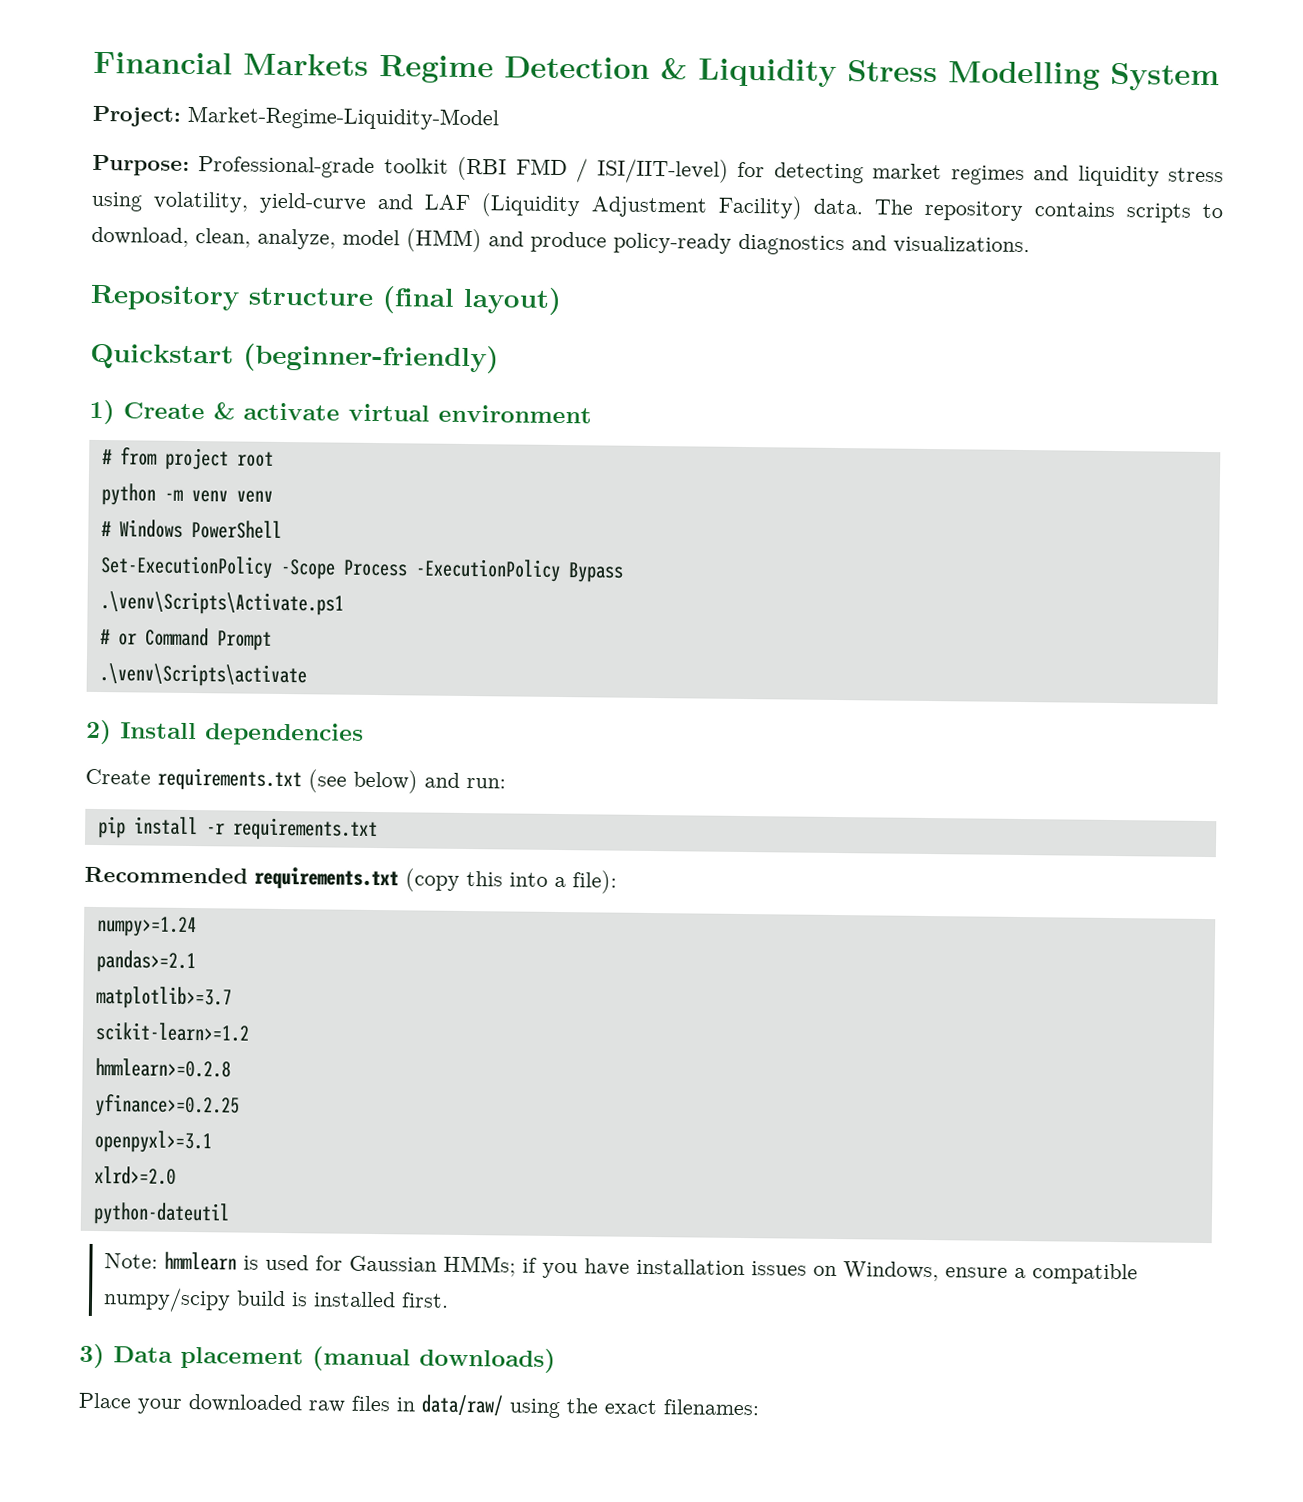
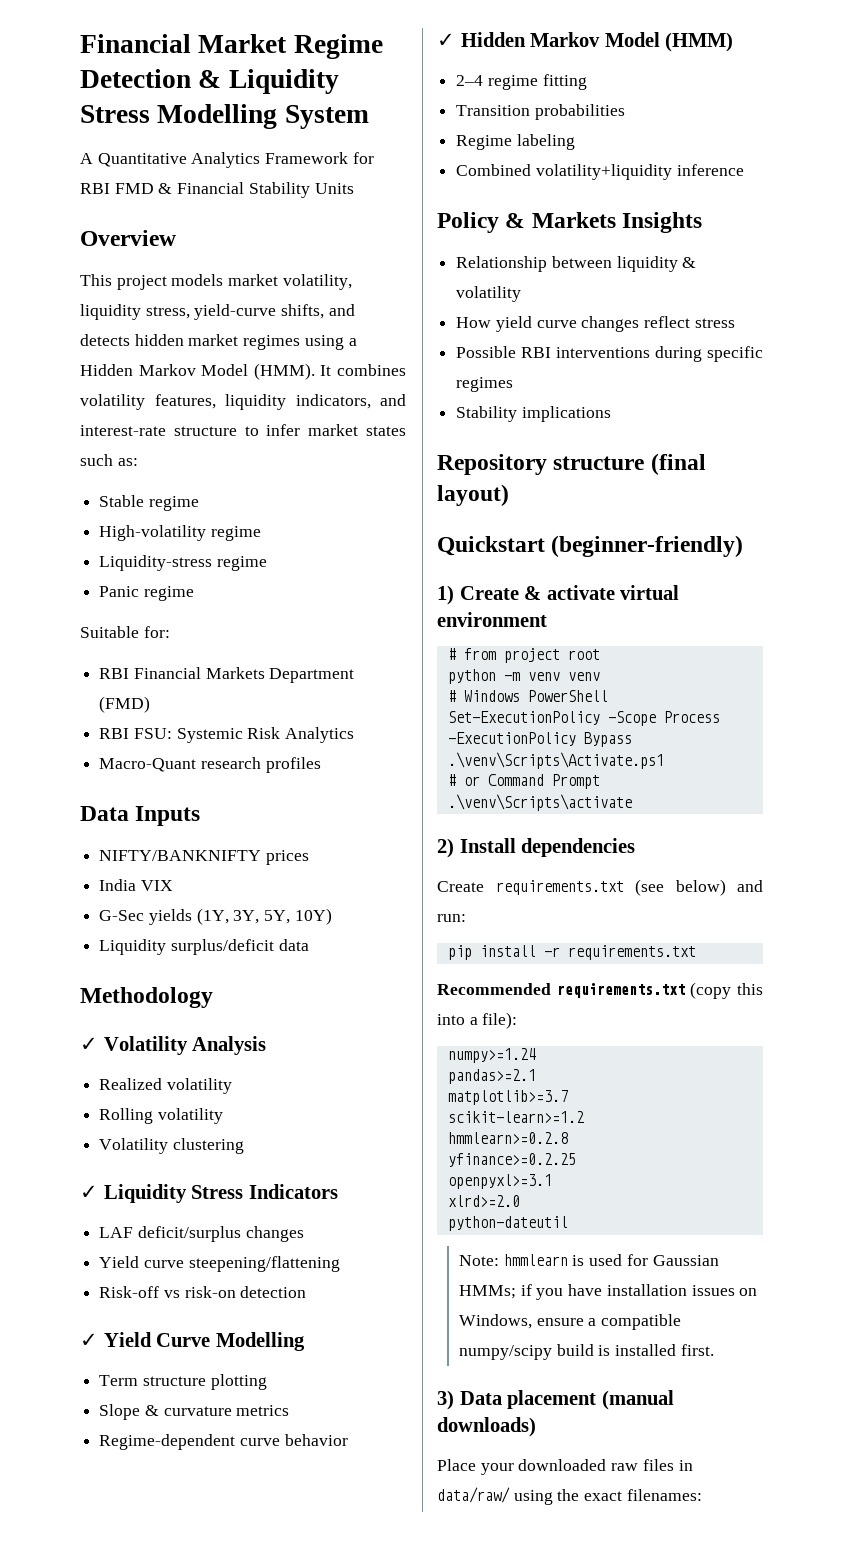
- Financial Markets Regime Detection & Liquidity Stress Modelling System
+ Financial Market Regime Detection & Liquidity Stress Modelling System
- Project: Market-Regime-Liquidity-Model
- Purpose: Professional-grade toolkit (RBI FMD / ISI/IIT-level) for detecting market regimes and liquidity stress using volatility, yield-curve and LAF (Liquidity Adjustment Facility) data. The repository contains scripts to download, clean, analyze, model (HMM) and produce policy-ready diagnostics and visualizations.
+ A Quantitative Analytics Framework for RBI FMD & Financial Stability Units
+ Overview
+ This project models market volatility, liquidity stress, yield‑curve shifts, and detects hidden market regimes using a Hidden Markov Model (HMM). It combines volatility features, liquidity indicators, and interest‑rate structure to infer market states such as:
+ Stable regime
+ High‑volatility regime
+ Liquidity‑stress regime
+ Panic regime
+ Suitable for:
+ RBI Financial Markets Department (FMD)
+ RBI FSU: Systemic Risk Analytics
+ Macro‑Quant research profiles
+ Data Inputs
+ NIFTY/BANKNIFTY prices
+ India VIX
+ G‑Sec yields (1Y, 3Y, 5Y, 10Y)
+ Liquidity surplus/deficit data
+ Methodology
+ ✓ Volatility Analysis
+ Realized volatility
+ Rolling volatility
+ Volatility clustering
+ ✓ Liquidity Stress Indicators
+ LAF deficit/surplus changes
+ Yield curve steepening/flattening
+ Risk‑off vs risk‑on detection
+ ✓ Yield Curve Modelling
+ Term structure plotting
+ Slope & curvature metrics
+ Regime-dependent curve behavior
+ ✓ Hidden Markov Model (HMM)
+ 2–4 regime fitting
+ Transition probabilities
+ Regime labeling
+ Combined volatility+liquidity inference
+ Policy & Markets Insights
+ Relationship between liquidity & volatility
+ How yield curve changes reflect stress
+ Possible RBI interventions during specific regimes
+ Stability implications

